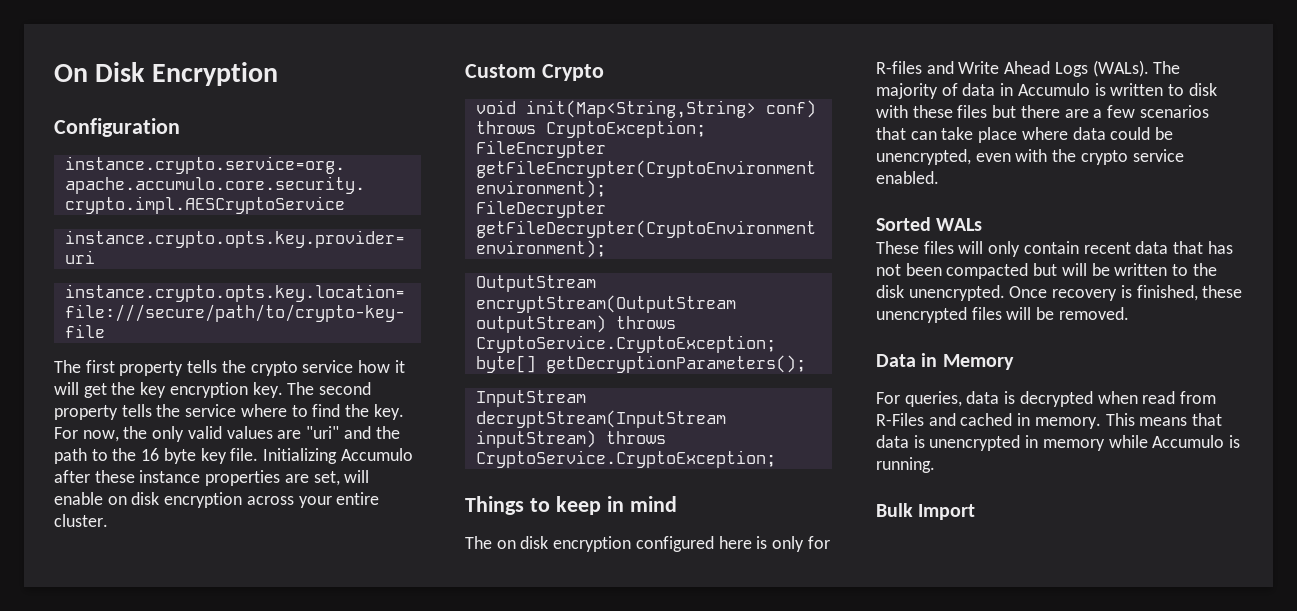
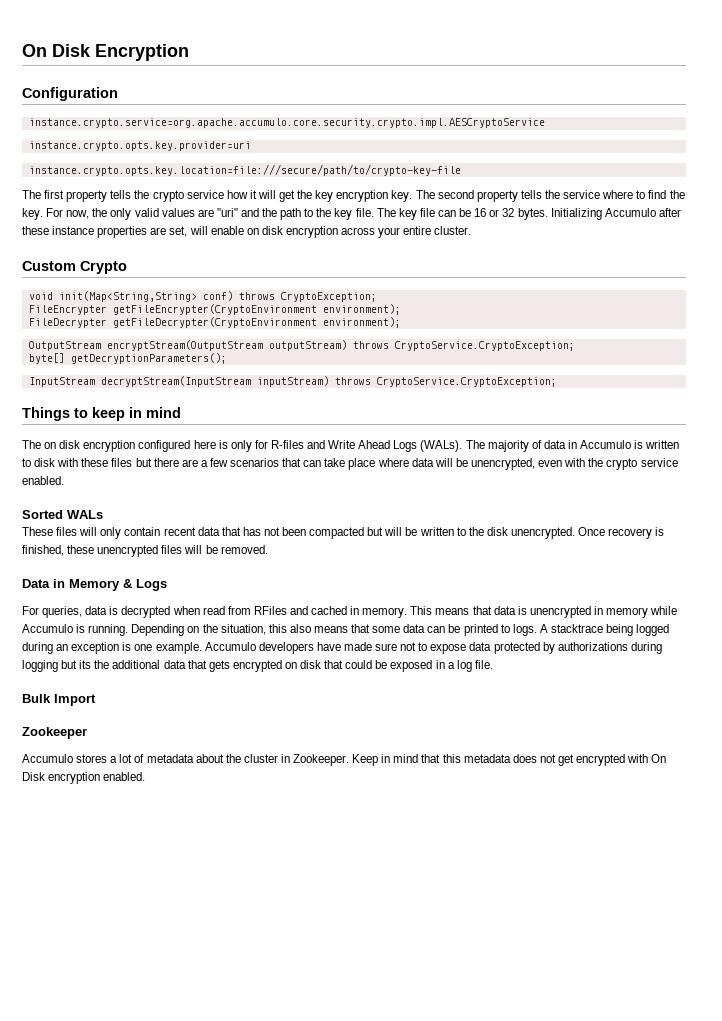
- For now, the only valid values are "uri" and the path to the 16 byte key file.
+ For now, the only valid values are "uri" and the path to the key file. The key file can be 16 or 32 bytes.
- The majority of data in Accumulo is written to disk with these files but there are a few scenarios that can take place where data could be unencrypted, even with the crypto service enabled.
+ The majority of data in Accumulo is written to disk with these files but there are a few scenarios that can take place where data will be unencrypted, even with the crypto service enabled.
- Data in Memory
+ Data in Memory & Logs
- For queries, data is decrypted when read from R-Files and cached in memory.
+ For queries, data is decrypted when read from RFiles and cached in memory.
- This means that data is unencrypted in memory while Accumulo is running.
+ This means that data is unencrypted in memory while Accumulo is running. Depending on the situation, this also means that some data can be printed to logs. A stacktrace being logged during an exception is one example. Accumulo developers have made sure not to expose data protected by authorizations during logging but its the additional data that gets encrypted on disk that could be exposed in a log file.
  Bulk Import
+ Zookeeper
+ Accumulo stores a lot of metadata about the cluster in Zookeeper. Keep in mind that this metadata does not get encrypted with On Disk encryption enabled.

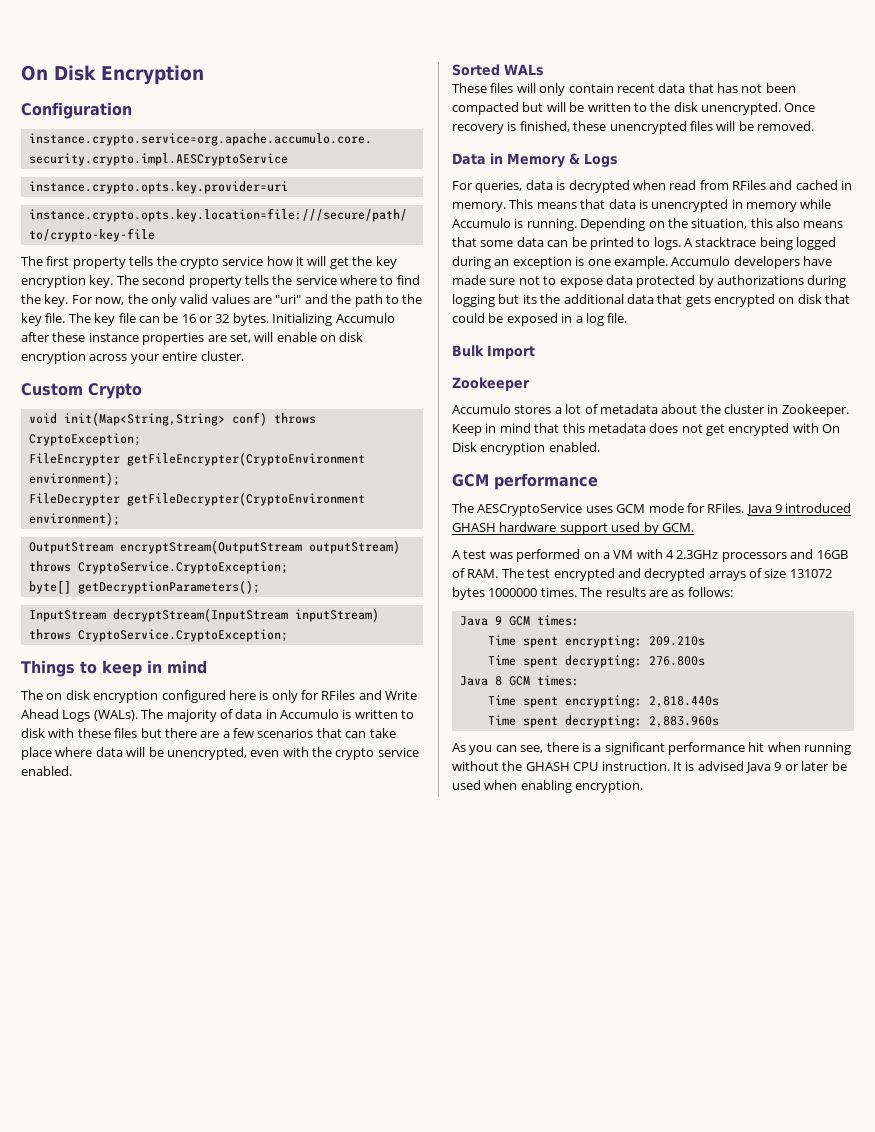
- The on disk encryption configured here is only for R-files and Write Ahead Logs (WALs).
+ The on disk encryption configured here is only for RFiles and Write Ahead Logs (WALs).
+ GCM performance
+ The AESCryptoService uses GCM mode for RFiles. Java 9 introduced GHASH hardware support used by GCM.
+ A test was performed on a VM with 4 2.3GHz processors and 16GB of RAM. The test encrypted and decrypted arrays of size 131072 bytes 1000000 times. The results are as follows:
+ Java 9 GCM times:
+ Time spent encrypting: 209.210s
+ Time spent decrypting: 276.800s
+ Java 8 GCM times:
+ Time spent encrypting: 2,818.440s
+ Time spent decrypting: 2,883.960s
+ As you can see, there is a significant performance hit when running without the GHASH CPU instruction. It is advised Java 9 or later be used when enabling encryption.

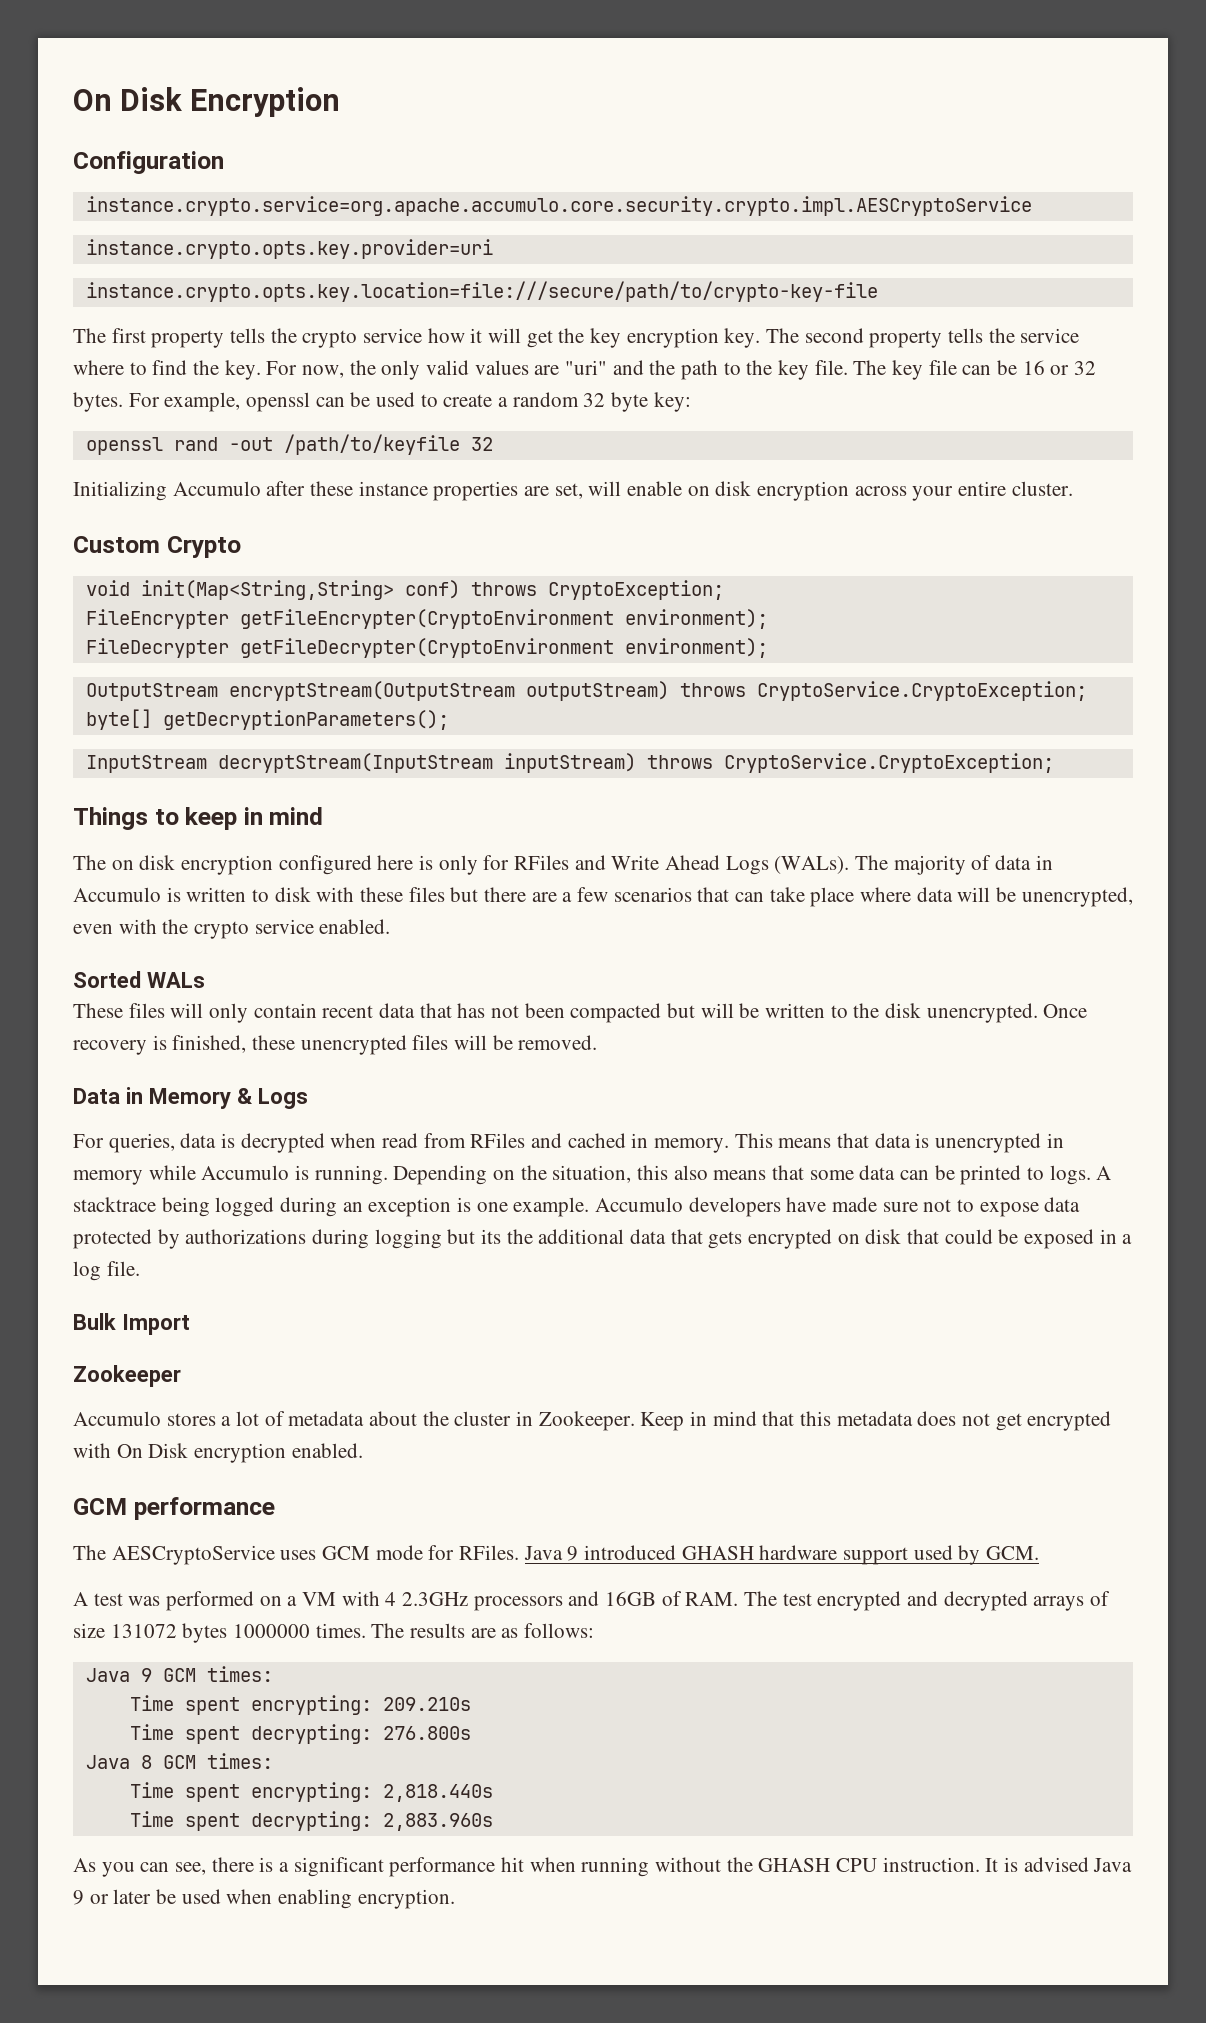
- The key file can be 16 or 32 bytes. Initializing Accumulo after these instance properties are set, will enable on disk encryption across your entire cluster.
+ The key file can be 16 or 32 bytes. For example, openssl can be used to create a random 32 byte key:
+ openssl rand -out /path/to/keyfile 32
+ Initializing Accumulo after these instance properties are set, will enable on disk encryption across your entire cluster.

